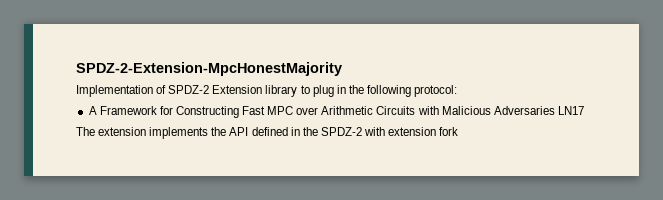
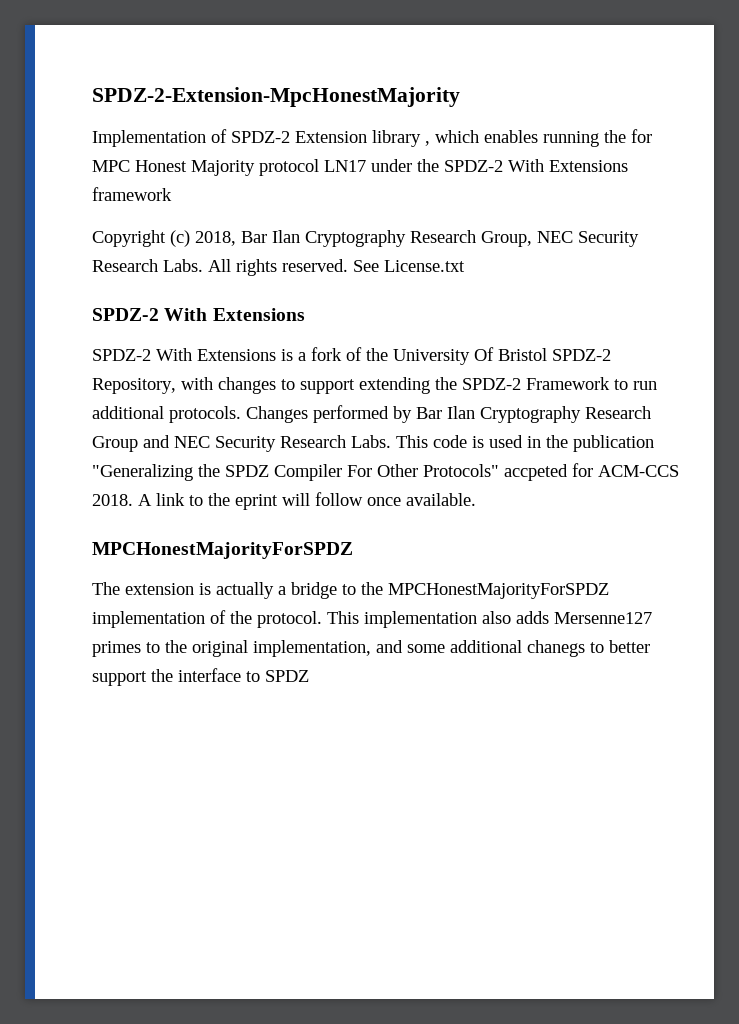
- Implementation of SPDZ-2 Extension library to plug in the following protocol:
- A Framework for Constructing Fast MPC over Arithmetic Circuits with Malicious Adversaries LN17
- The extension implements the API defined in the SPDZ-2 with extension fork
+ Implementation of SPDZ-2 Extension library , which enables running the for MPC Honest Majority protocol LN17 under the SPDZ-2 With Extensions framework
+ Copyright (c) 2018, Bar Ilan Cryptography Research Group, NEC Security Research Labs. All rights reserved. See License.txt
+ SPDZ-2 With Extensions
+ SPDZ-2 With Extensions is a fork of the University Of Bristol SPDZ-2 Repository, with changes to support extending the SPDZ-2 Framework to run additional protocols. Changes performed by Bar Ilan Cryptography Research Group and NEC Security Research Labs. This code is used in the publication "Generalizing the SPDZ Compiler For Other Protocols" accpeted for ACM-CCS 2018. A link to the eprint will follow once available.
+ MPCHonestMajorityForSPDZ
+ The extension is actually a bridge to the MPCHonestMajorityForSPDZ implementation of the protocol. This implementation also adds Mersenne127 primes to the original implementation, and some additional chanegs to better support the interface to SPDZ

